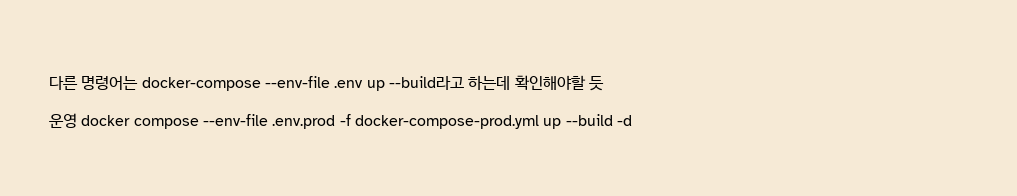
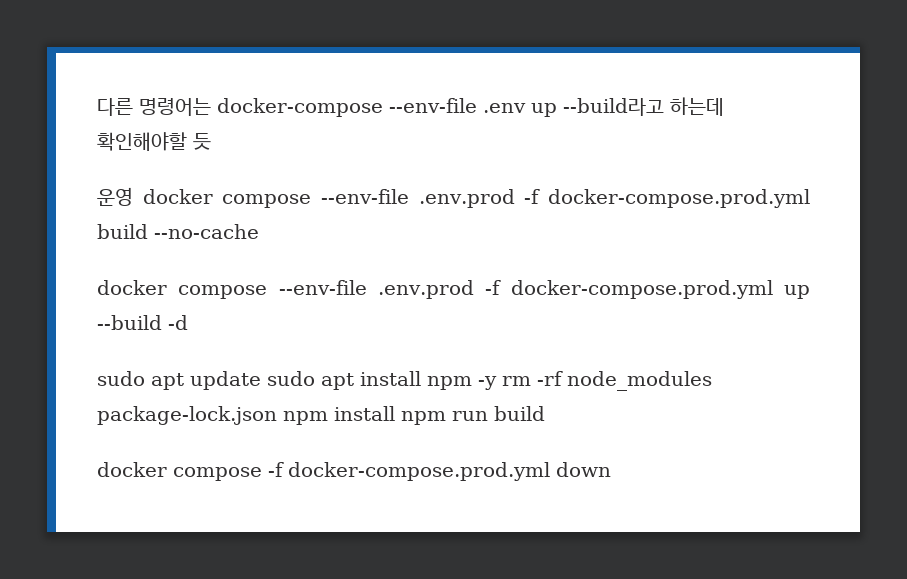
- 운영 docker compose --env-file .env.prod -f docker-compose-prod.yml up --build -d
+ 운영 docker compose --env-file .env.prod -f docker-compose.prod.yml build --no-cache
+ docker compose --env-file .env.prod -f docker-compose.prod.yml up --build -d
+ sudo apt update sudo apt install npm -y rm -rf node_modules package-lock.json npm install npm run build
+ docker compose -f docker-compose.prod.yml down

